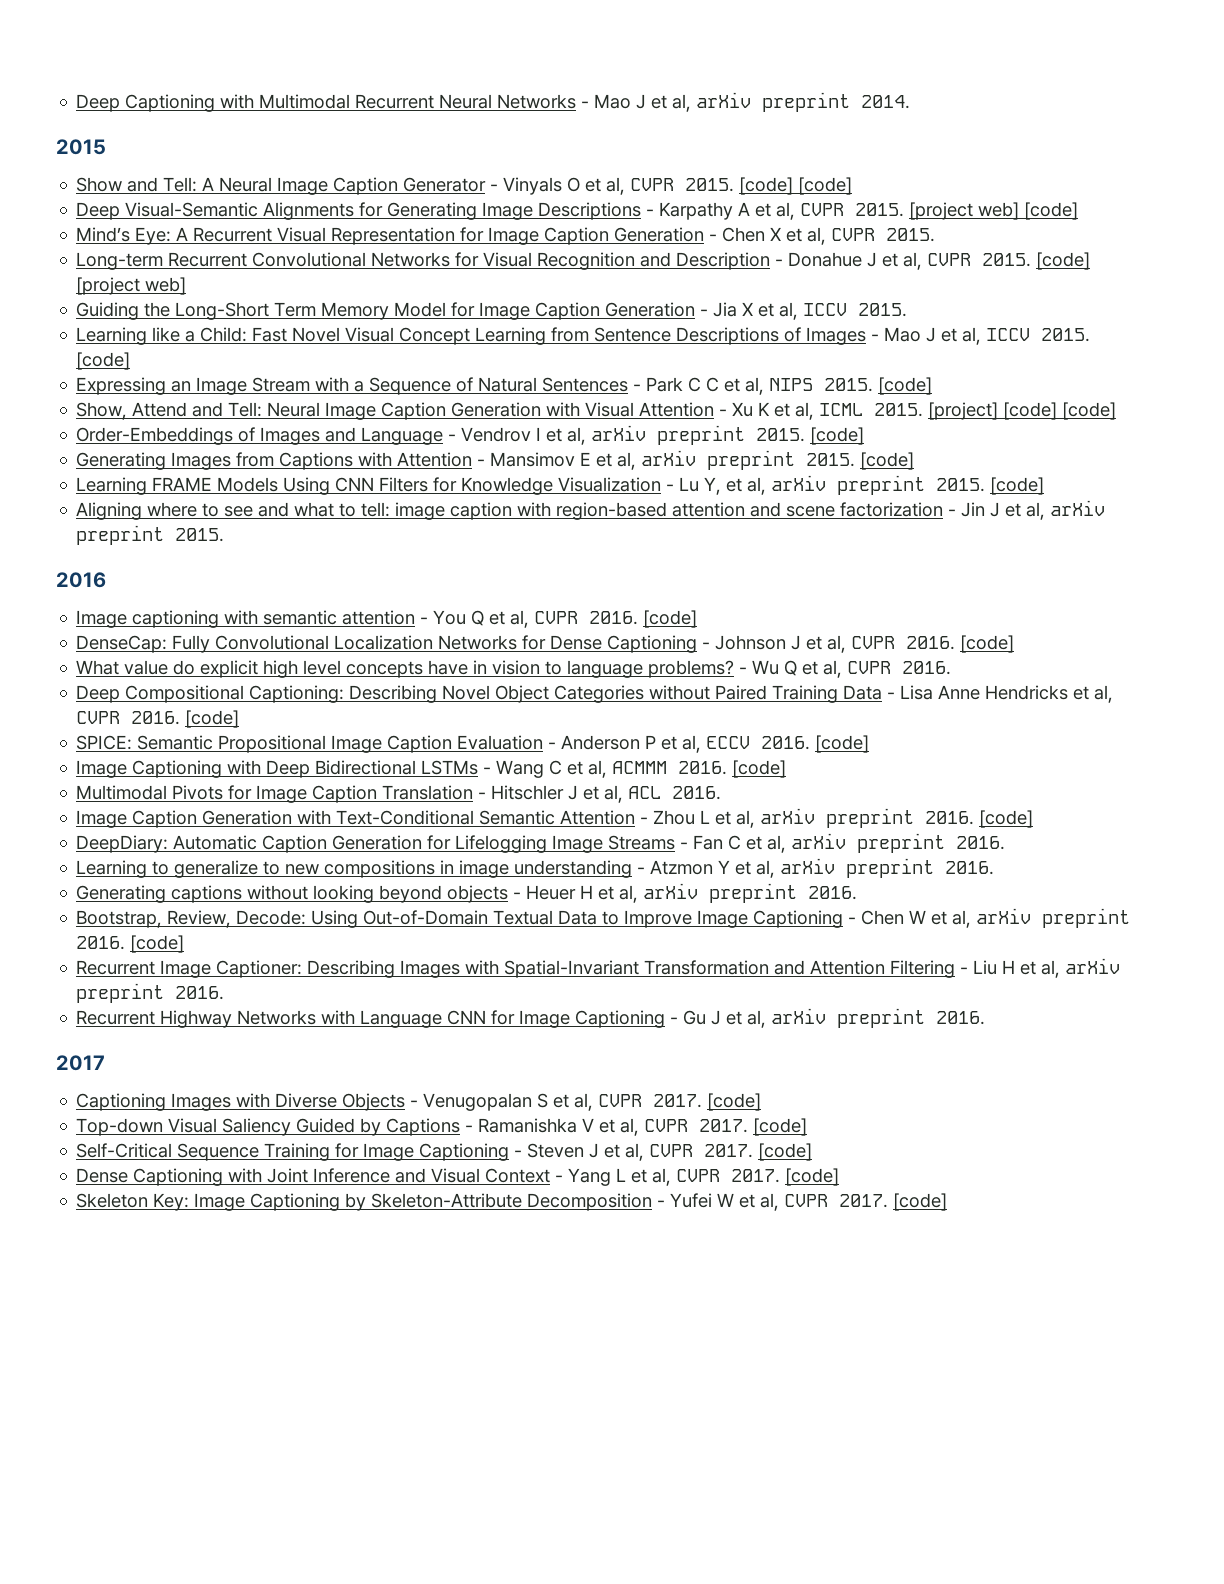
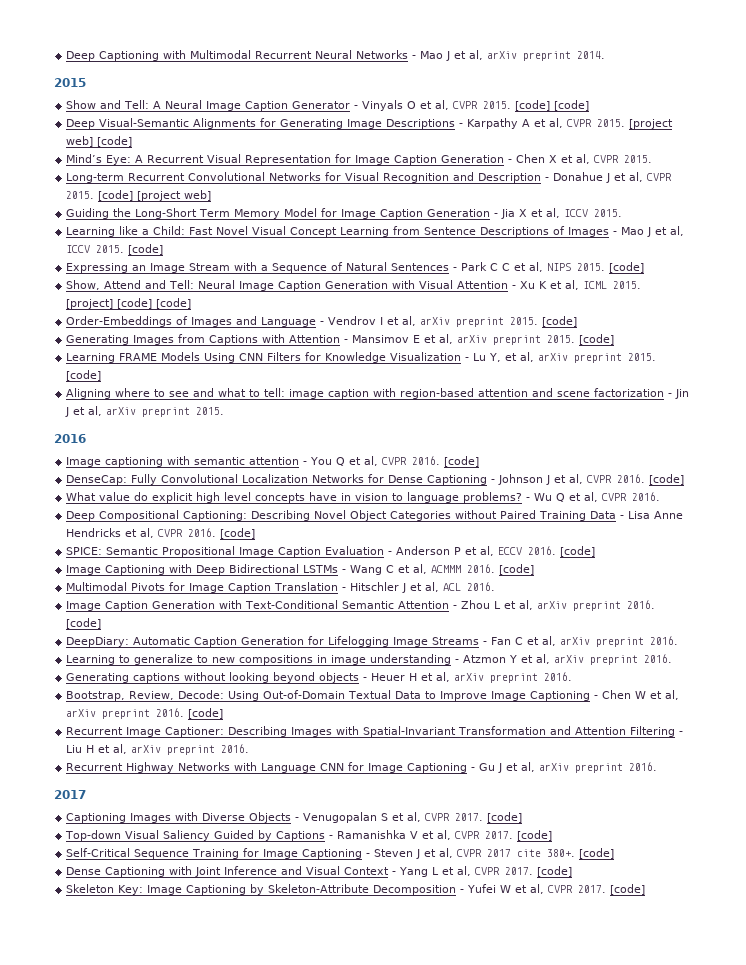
- Self-Critical Sequence Training for Image Captioning - Steven J et al, CVPR 2017.
+ Self-Critical Sequence Training for Image Captioning - Steven J et al, CVPR 2017 cite 380+.

